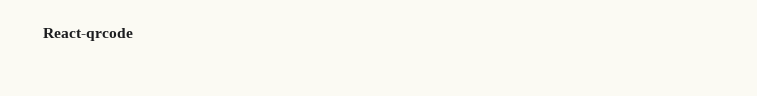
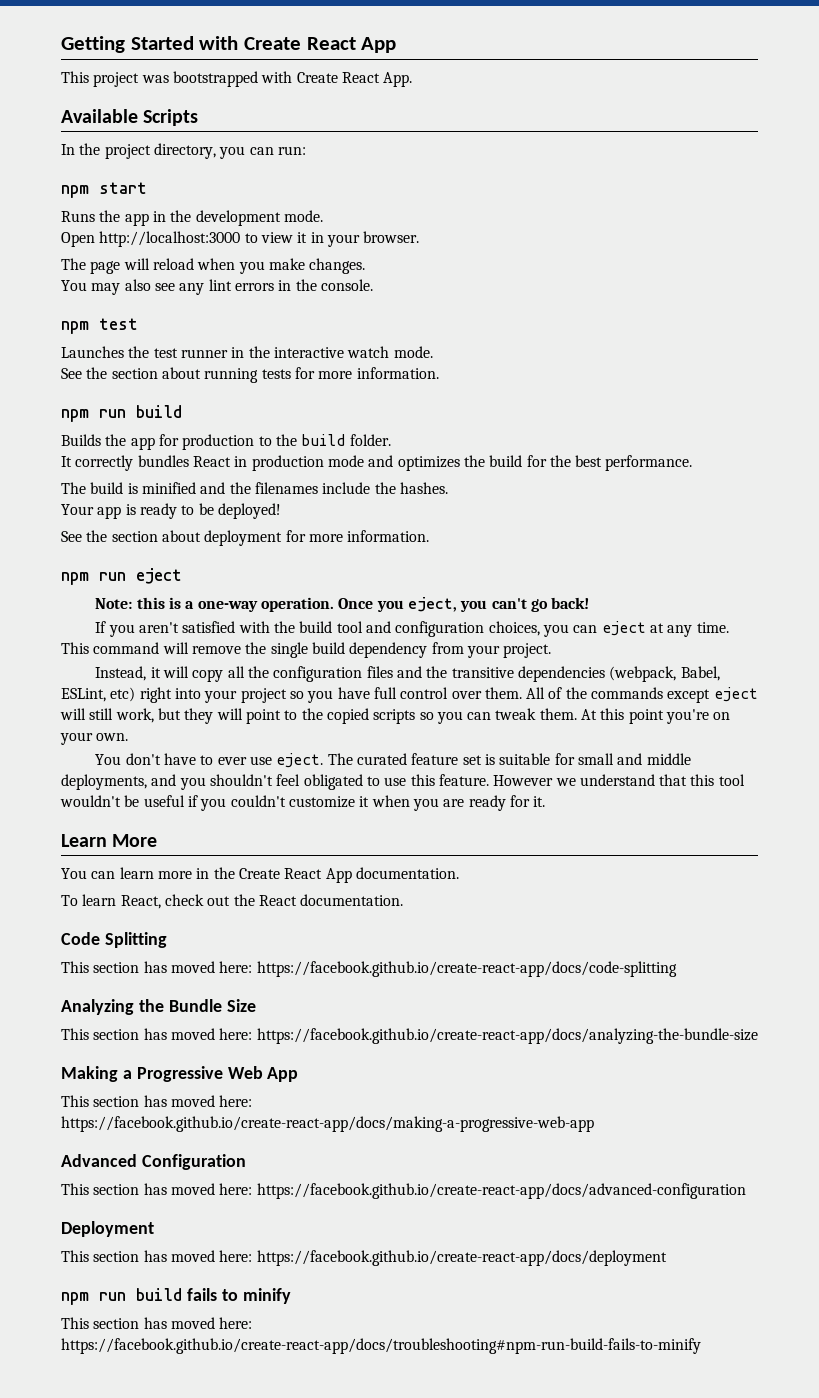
- React-qrcode
+ Getting Started with Create React App
+ This project was bootstrapped with Create React App.
+ Available Scripts
+ In the project directory, you can run:
+ npm start
+ Runs the app in the development mode.
+ Open http://localhost:3000 to view it in your browser.
+ The page will reload when you make changes.
+ You may also see any lint errors in the console.
+ npm test
+ Launches the test runner in the interactive watch mode.
+ See the section about running tests for more information.
+ npm run build
+ Builds the app for production to the build folder.
+ It correctly bundles React in production mode and optimizes the build for the best performance.
+ The build is minified and the filenames include the hashes.
+ Your app is ready to be deployed!
+ See the section about deployment for more information.
+ npm run eject
+ Note: this is a one-way operation. Once you eject, you can't go back!
+ If you aren't satisfied with the build tool and configuration choices, you can eject at any time. This command will remove the single build dependency from your project.
+ Instead, it will copy all the configuration files and the transitive dependencies (webpack, Babel, ESLint, etc) right into your project so you have full control over them. All of the commands except eject will still work, but they will point to the copied scripts so you can tweak them. At this point you're on your own.
+ You don't have to ever use eject. The curated feature set is suitable for small and middle deployments, and you shouldn't feel obligated to use this feature. However we understand that this tool wouldn't be useful if you couldn't customize it when you are ready for it.
+ Learn More
+ You can learn more in the Create React App documentation.
+ To learn React, check out the React documentation.
+ Code Splitting
+ This section has moved here: https://facebook.github.io/create-react-app/docs/code-splitting
+ Analyzing the Bundle Size
+ This section has moved here: https://facebook.github.io/create-react-app/docs/analyzing-the-bundle-size
+ Making a Progressive Web App
+ This section has moved here: https://facebook.github.io/create-react-app/docs/making-a-progressive-web-app
+ Advanced Configuration
+ This section has moved here: https://facebook.github.io/create-react-app/docs/advanced-configuration
+ Deployment
+ This section has moved here: https://facebook.github.io/create-react-app/docs/deployment
+ npm run build fails to minify
+ This section has moved here: https://facebook.github.io/create-react-app/docs/troubleshooting#npm-run-build-fails-to-minify

